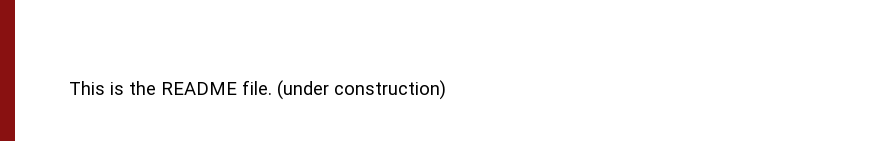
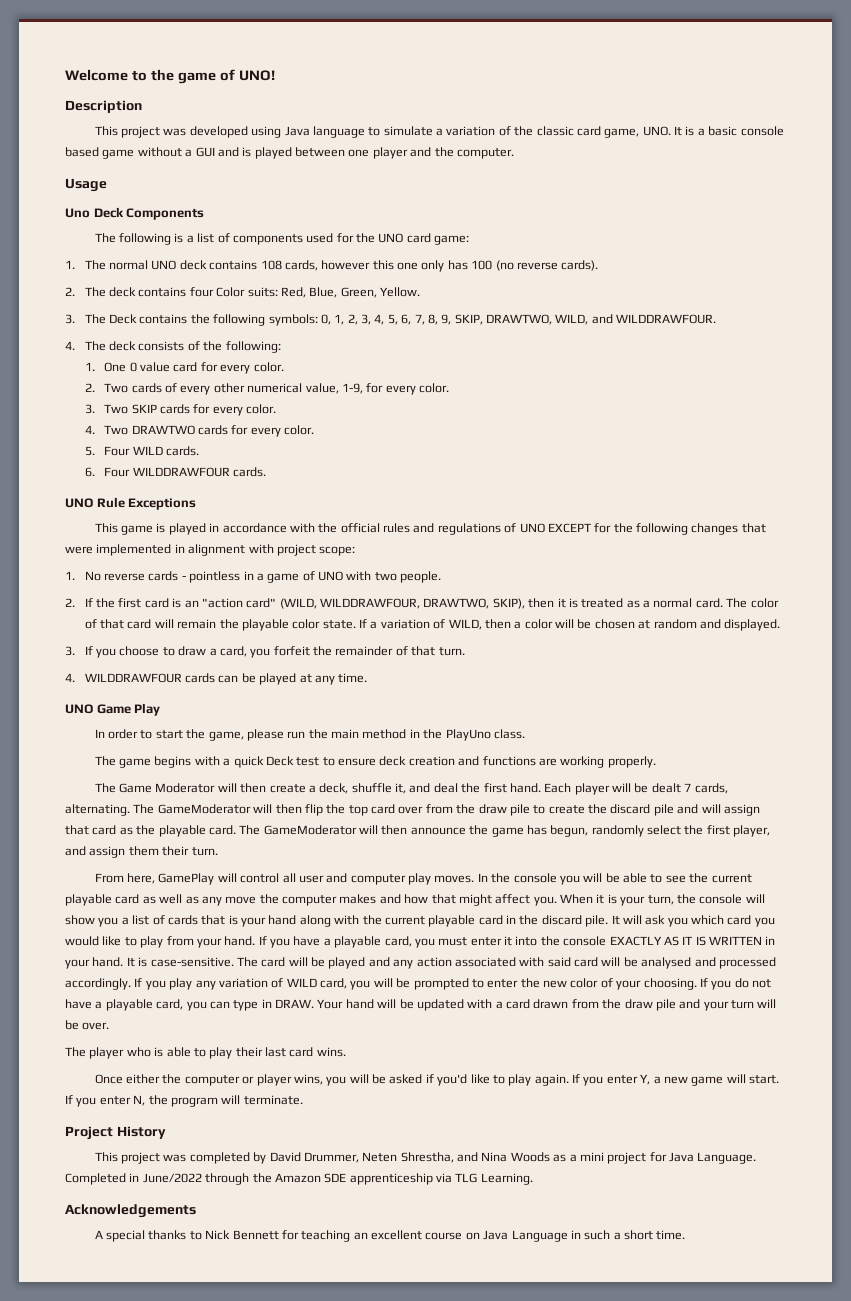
- This is the README file. (under construction)
+ Welcome to the game of UNO!
+ Description
+ This project was developed using Java language to simulate a variation of the classic card game, UNO. It is a basic console based game without a GUI and is played between one player and the computer.
+ Usage
+ Uno Deck Components
+ The following is a list of components used for the UNO card game:
+ 1. The normal UNO deck contains 108 cards, however this one only has 100 (no reverse cards).
+ 2. The deck contains four Color suits: Red, Blue, Green, Yellow.
+ 3. The Deck contains the following symbols: 0, 1, 2, 3, 4, 5, 6, 7, 8, 9, SKIP, DRAWTWO, WILD, and WILDDRAWFOUR.
+ 4. The deck consists of the following:
+ 1. One 0 value card for every color.
+ 2. Two cards of every other numerical value, 1-9, for every color.
+ 3. Two SKIP cards for every color.
+ 4. Two DRAWTWO cards for every color.
+ 5. Four WILD cards.
+ 6. Four WILDDRAWFOUR cards.
+ UNO Rule Exceptions
+ This game is played in accordance with the official rules and regulations of UNO EXCEPT for the following changes that were implemented in alignment with project scope:
+ 1. No reverse cards - pointless in a game of UNO with two people.
+ 2. If the first card is an "action card" (WILD, WILDDRAWFOUR, DRAWTWO, SKIP), then it is treated as a normal card. The color of that card will remain the playable color state. If a variation of WILD, then a color will be chosen at random and displayed.
+ 3. If you choose to draw a card, you forfeit the remainder of that turn.
+ 4. WILDDRAWFOUR cards can be played at any time.
+ UNO Game Play
+ In order to start the game, please run the main method in the PlayUno class.
+ The game begins with a quick Deck test to ensure deck creation and functions are working properly.
+ The Game Moderator will then create a deck, shuffle it, and deal the first hand. Each player will be dealt 7 cards, alternating. The GameModerator will then flip the top card over from the draw pile to create the discard pile and will assign that card as the playable card. The GameModerator will then announce the game has begun, randomly select the first player, and assign them their turn.
+ From here, GamePlay will control all user and computer play moves. In the console you will be able to see the current playable card as well as any move the computer makes and how that might affect you. When it is your turn, the console will show you a list of cards that is your hand along with the current playable card in the discard pile. It will ask you which card you would like to play from your hand. If you have a playable card, you must enter it into the console EXACTLY AS IT IS WRITTEN in your hand. It is case-sensitive. The card will be played and any action associated with said card will be analysed and processed accordingly. If you play any variation of WILD card, you will be prompted to enter the new color of your choosing. If you do not have a playable card, you can type in DRAW. Your hand will be updated with a card drawn from the draw pile and your turn will be over.
+ The player who is able to play their last card wins.
+ Once either the computer or player wins, you will be asked if you'd like to play again. If you enter Y, a new game will start. If you enter N, the program will terminate.
+ Project History
+ This project was completed by David Drummer, Neten Shrestha, and Nina Woods as a mini project for Java Language. Completed in June/2022 through the Amazon SDE apprenticeship via TLG Learning.
+ Acknowledgements
+ A special thanks to Nick Bennett for teaching an excellent course on Java Language in such a short time.

